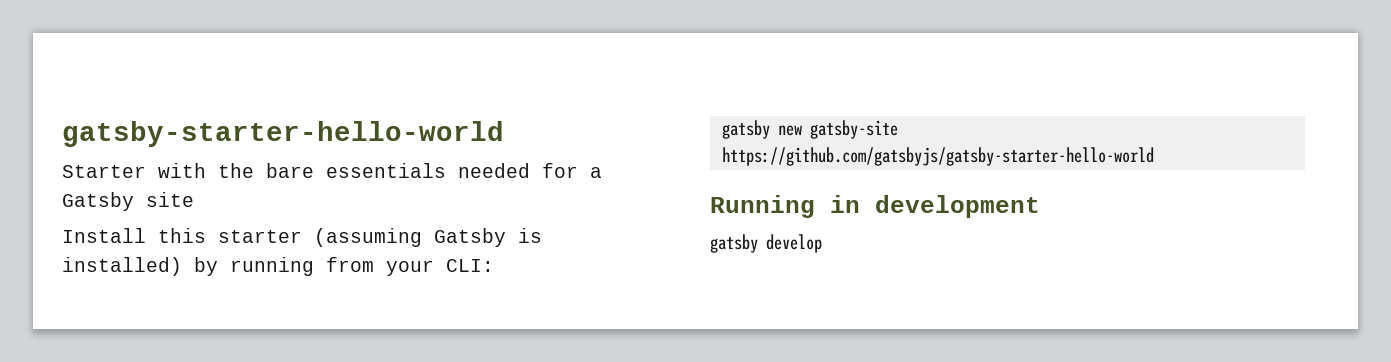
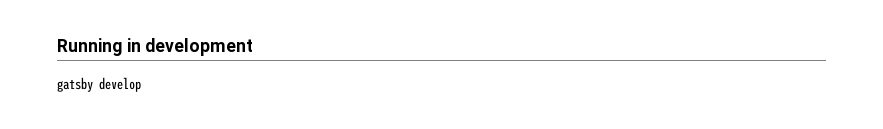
- gatsby-starter-hello-world
- Starter with the bare essentials needed for a Gatsby site
- Install this starter (assuming Gatsby is installed) by running from your CLI:
- gatsby new gatsby-site https://github.com/gatsbyjs/gatsby-starter-hello-world

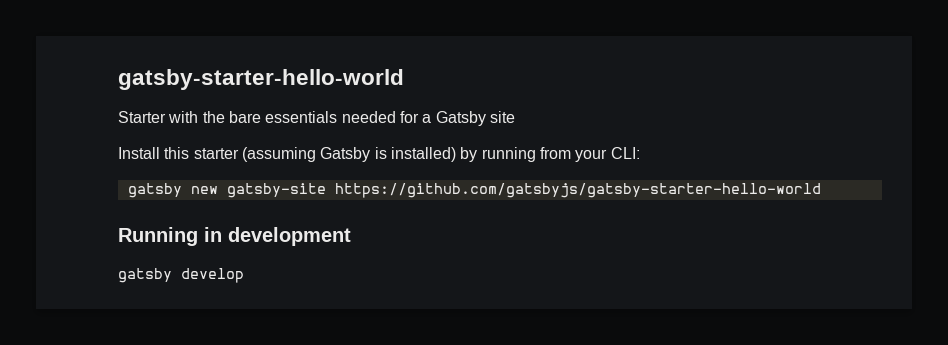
+ gatsby-starter-hello-world
+ Starter with the bare essentials needed for a Gatsby site
+ Install this starter (assuming Gatsby is installed) by running from your CLI:
+ gatsby new gatsby-site https://github.com/gatsbyjs/gatsby-starter-hello-world

